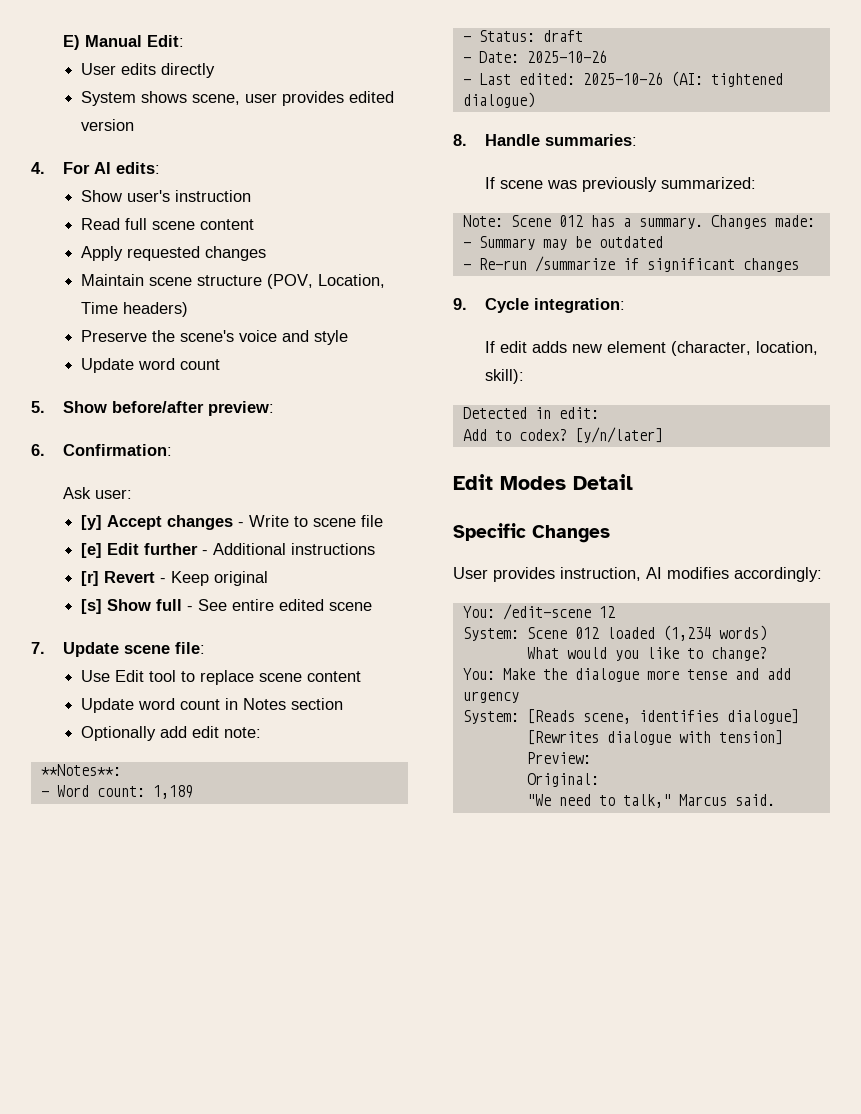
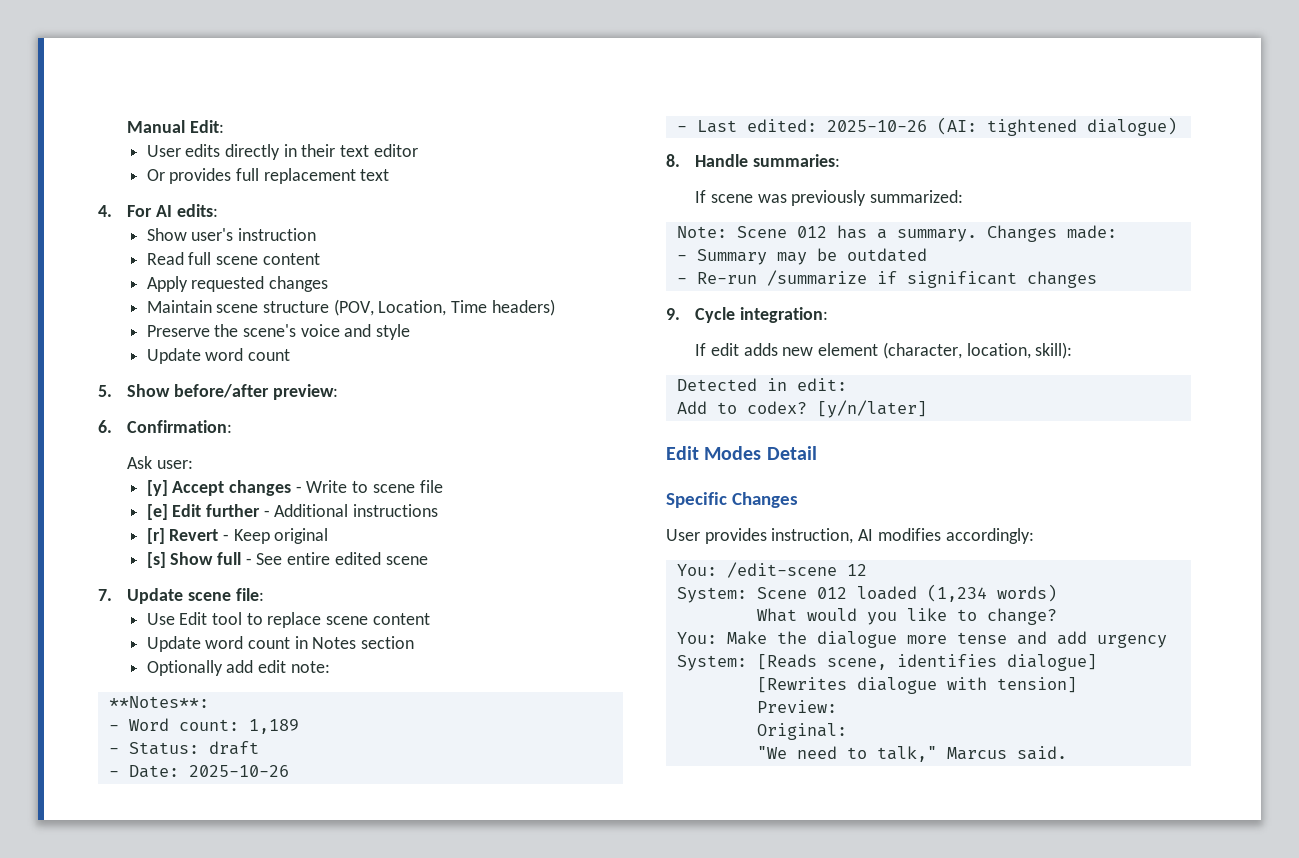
- E) Manual Edit:
+ Manual Edit:
- User edits directly
- System shows scene, user provides edited version
+ User edits directly in their text editor
+ Or provides full replacement text

